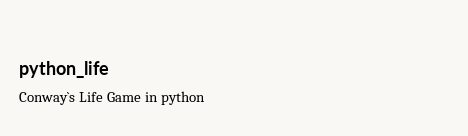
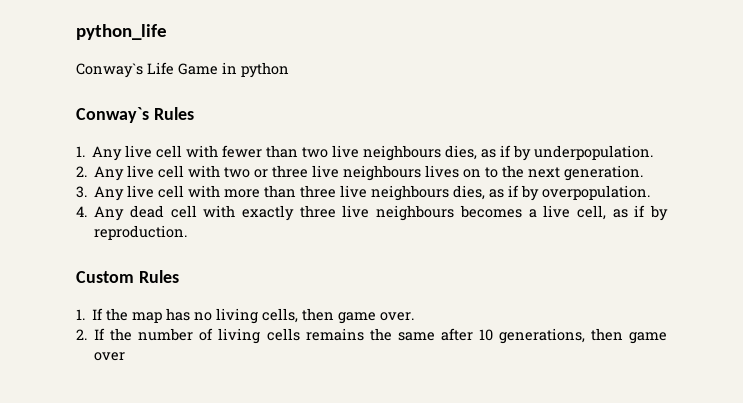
+ Conway`s Rules
+ 1. Any live cell with fewer than two live neighbours dies, as if by underpopulation.
+ 2. Any live cell with two or three live neighbours lives on to the next generation.
+ 3. Any live cell with more than three live neighbours dies, as if by overpopulation.
+ 4. Any dead cell with exactly three live neighbours becomes a live cell, as if by reproduction.
+ Custom Rules
+ 1. If the map has no living cells, then game over.
+ 2. If the number of living cells remains the same after 10 generations, then game over

